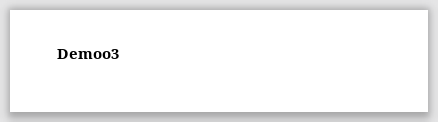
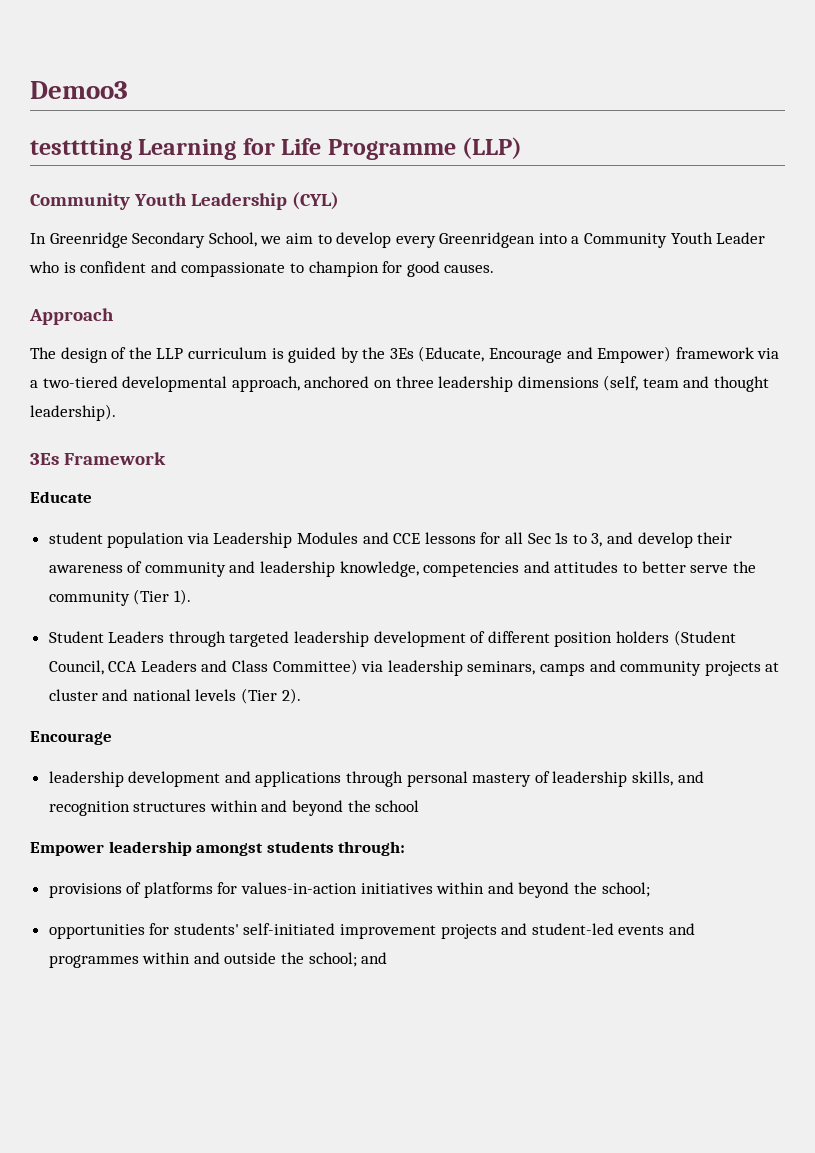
+ testttting Learning for Life Programme (LLP)
+ Community Youth Leadership (CYL)
+ In Greenridge Secondary School, we aim to develop every Greenridgean into a Community Youth Leader who is confident and compassionate to champion for good causes.
+ Approach
+ The design of the LLP curriculum is guided by the 3Es (Educate, Encourage and Empower) framework via a two-tiered developmental approach, anchored on three leadership dimensions (self, team and thought leadership).
+ 3Es Framework
+ Educate
+ student population via Leadership Modules and CCE lessons for all Sec 1s to 3, and develop their awareness of community and leadership knowledge, competencies and attitudes to better serve the community (Tier 1).
+ Student Leaders through targeted leadership development of different position holders (Student Council, CCA Leaders and Class Committee) via leadership seminars, camps and community projects at cluster and national levels (Tier 2).
+ Encourage
+ leadership development and applications through personal mastery of leadership skills, and recognition structures within and beyond the school
+ Empower leadership amongst students through:
+ provisions of platforms for values-in-action initiatives within and beyond the school;
+ opportunities for students' self-initiated improvement projects and student-led events and programmes within and outside the school; and

